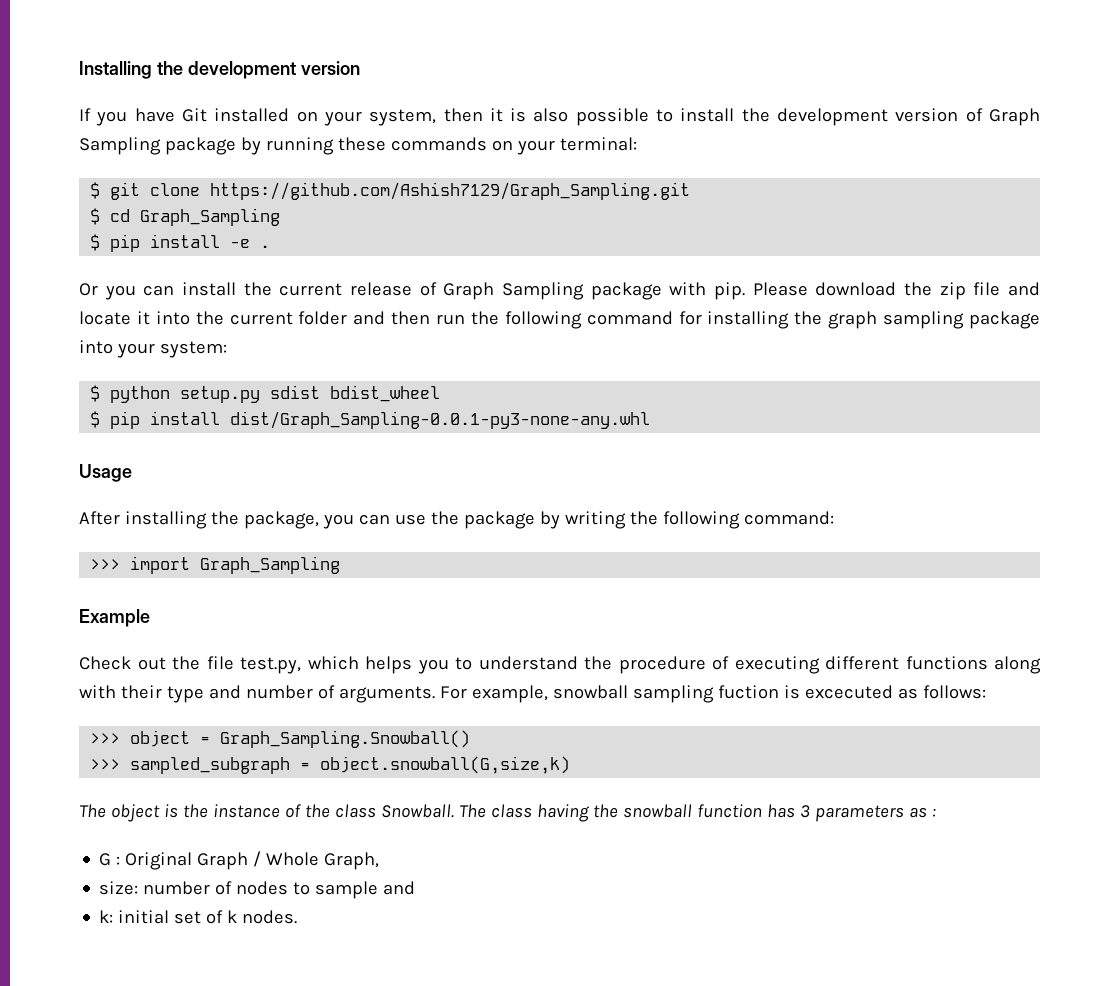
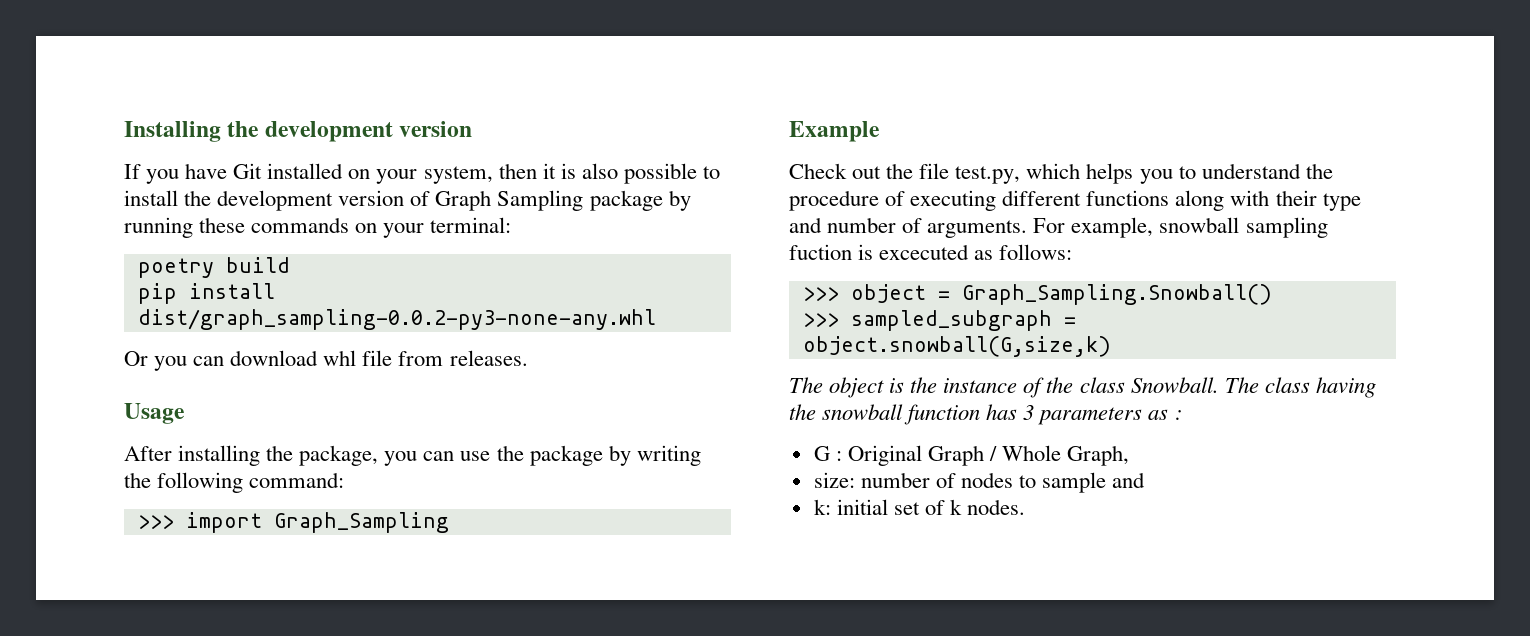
- $ git clone https://github.com/Ashish7129/Graph_Sampling.git
- $ cd Graph_Sampling
- $ pip install -e .
- Or you can install the current release of Graph Sampling package with pip. Please download the zip file and locate it into the current folder and then run the following command for installing the graph sampling package into your system:
- $ python setup.py sdist bdist_wheel
- $ pip install dist/Graph_Sampling-0.0.1-py3-none-any.whl
+ poetry build
+ pip install dist/graph_sampling-0.0.2-py3-none-any.whl
+ Or you can download whl file from releases.

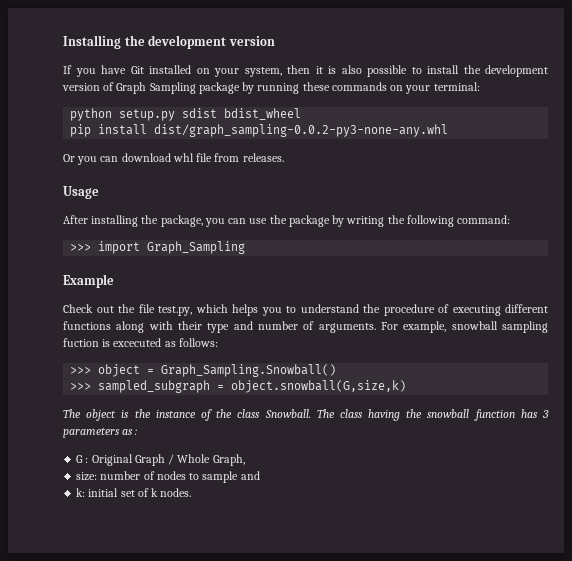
- poetry build
+ python setup.py sdist bdist_wheel

